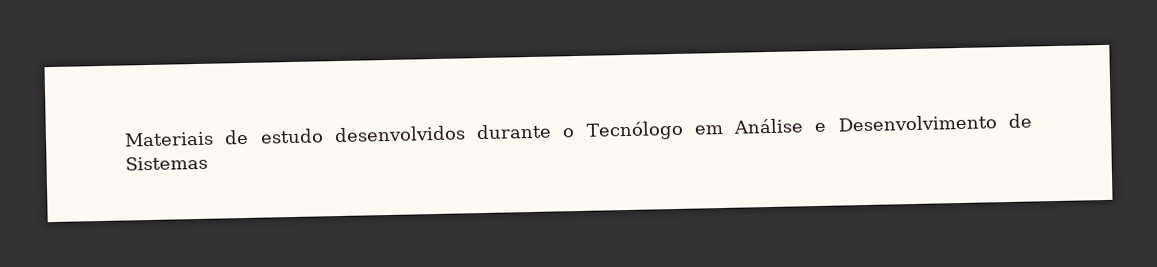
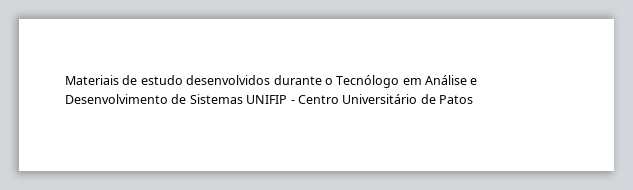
- Materiais de estudo desenvolvidos durante o Tecnólogo em Análise e Desenvolvimento de Sistemas
+ Materiais de estudo desenvolvidos durante o Tecnólogo em Análise e Desenvolvimento de Sistemas UNIFIP - Centro Universitário de Patos

